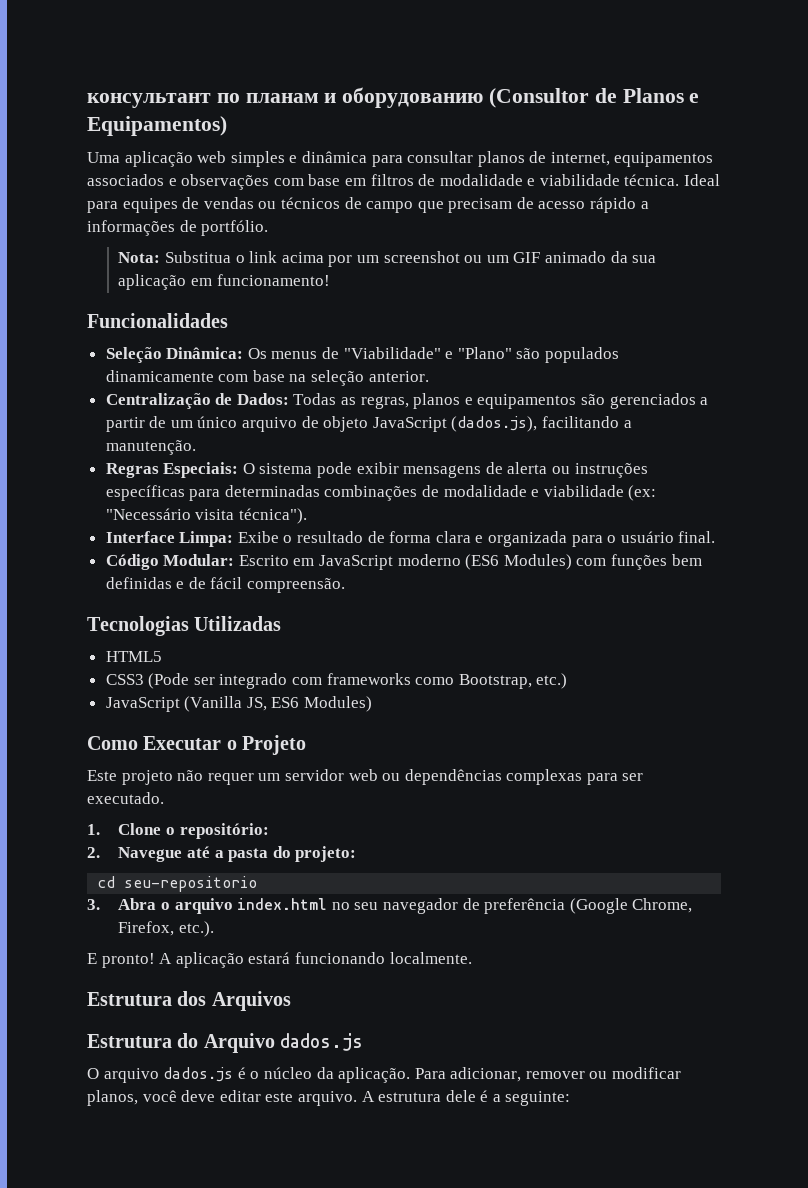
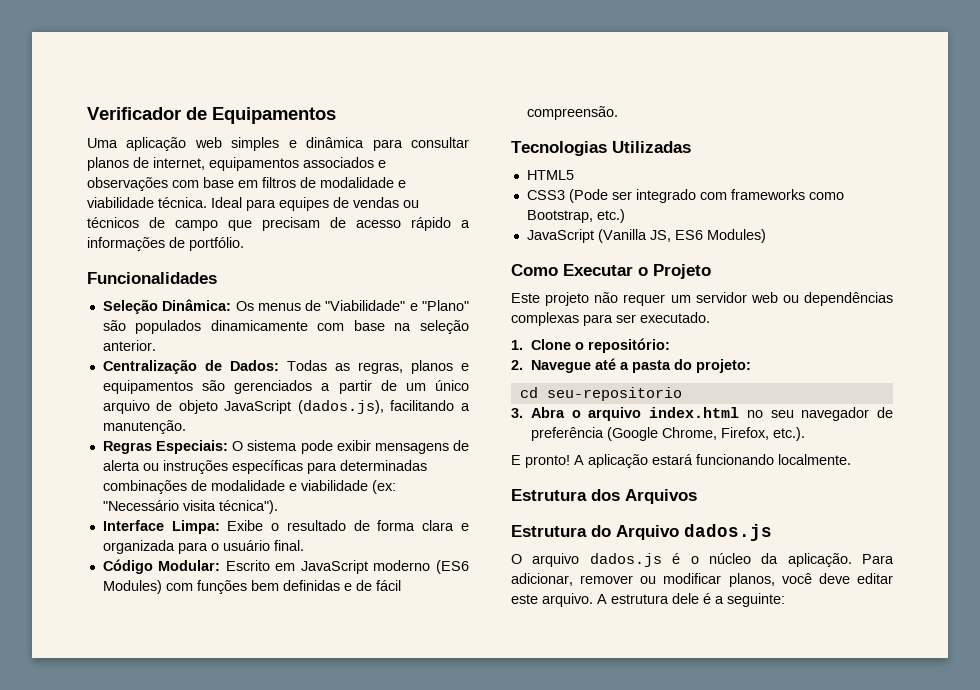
- консультант по планам и оборудованию (Consultor de Planos e Equipamentos)
+ Verificador de Equipamentos
- Nota: Substitua o link acima por um screenshot ou um GIF animado da sua aplicação em funcionamento!

